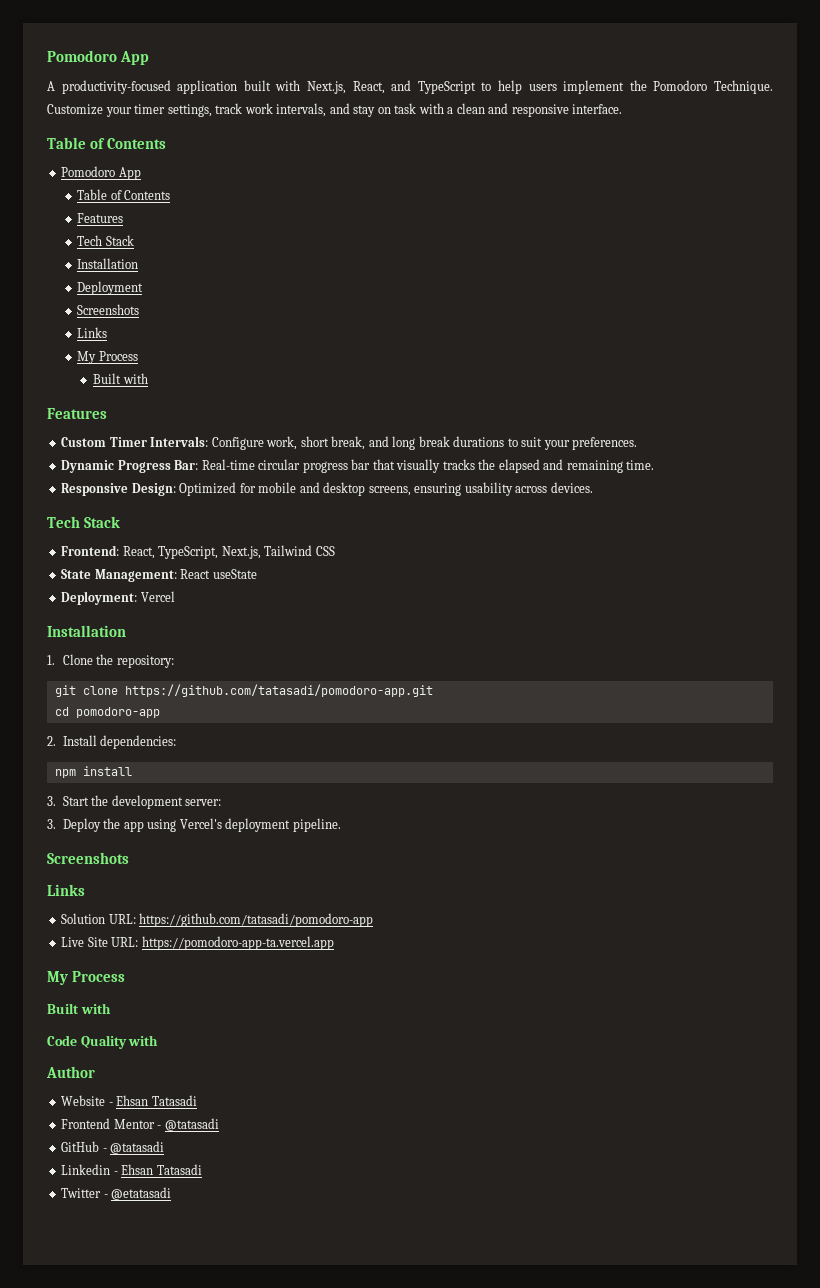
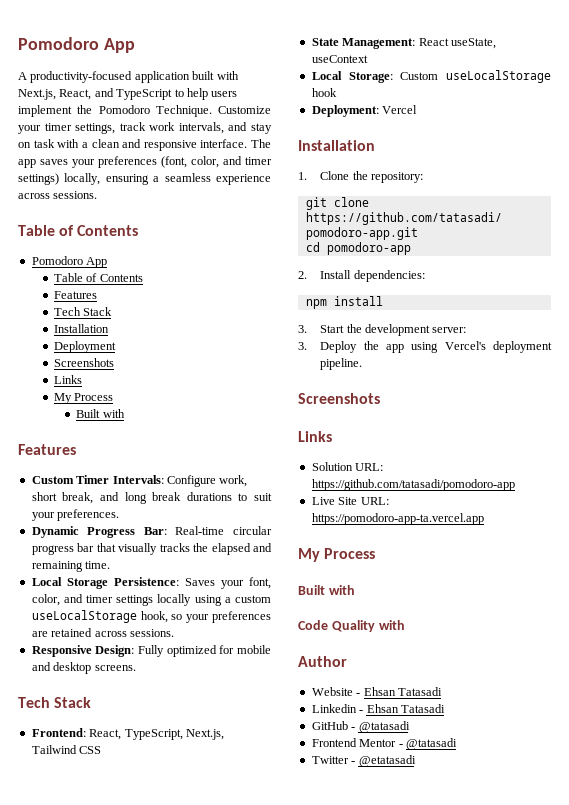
+ The app saves your preferences (font, color, and timer settings) locally, ensuring a seamless experience across sessions.
+ Local Storage Persistence: Saves your font, color, and timer settings locally using a custom useLocalStorage hook, so your preferences are retained across sessions.
- Responsive Design: Optimized for mobile and desktop screens, ensuring usability across devices.
+ Responsive Design: Fully optimized for mobile and desktop screens.
- State Management: React useState
+ State Management: React useState, useContext
+ Local Storage: Custom useLocalStorage hook
+ Linkedin - Ehsan Tatasadi
+ GitHub - @tatasadi
  Frontend Mentor - @tatasadi
- GitHub - @tatasadi
- Linkedin - Ehsan Tatasadi

